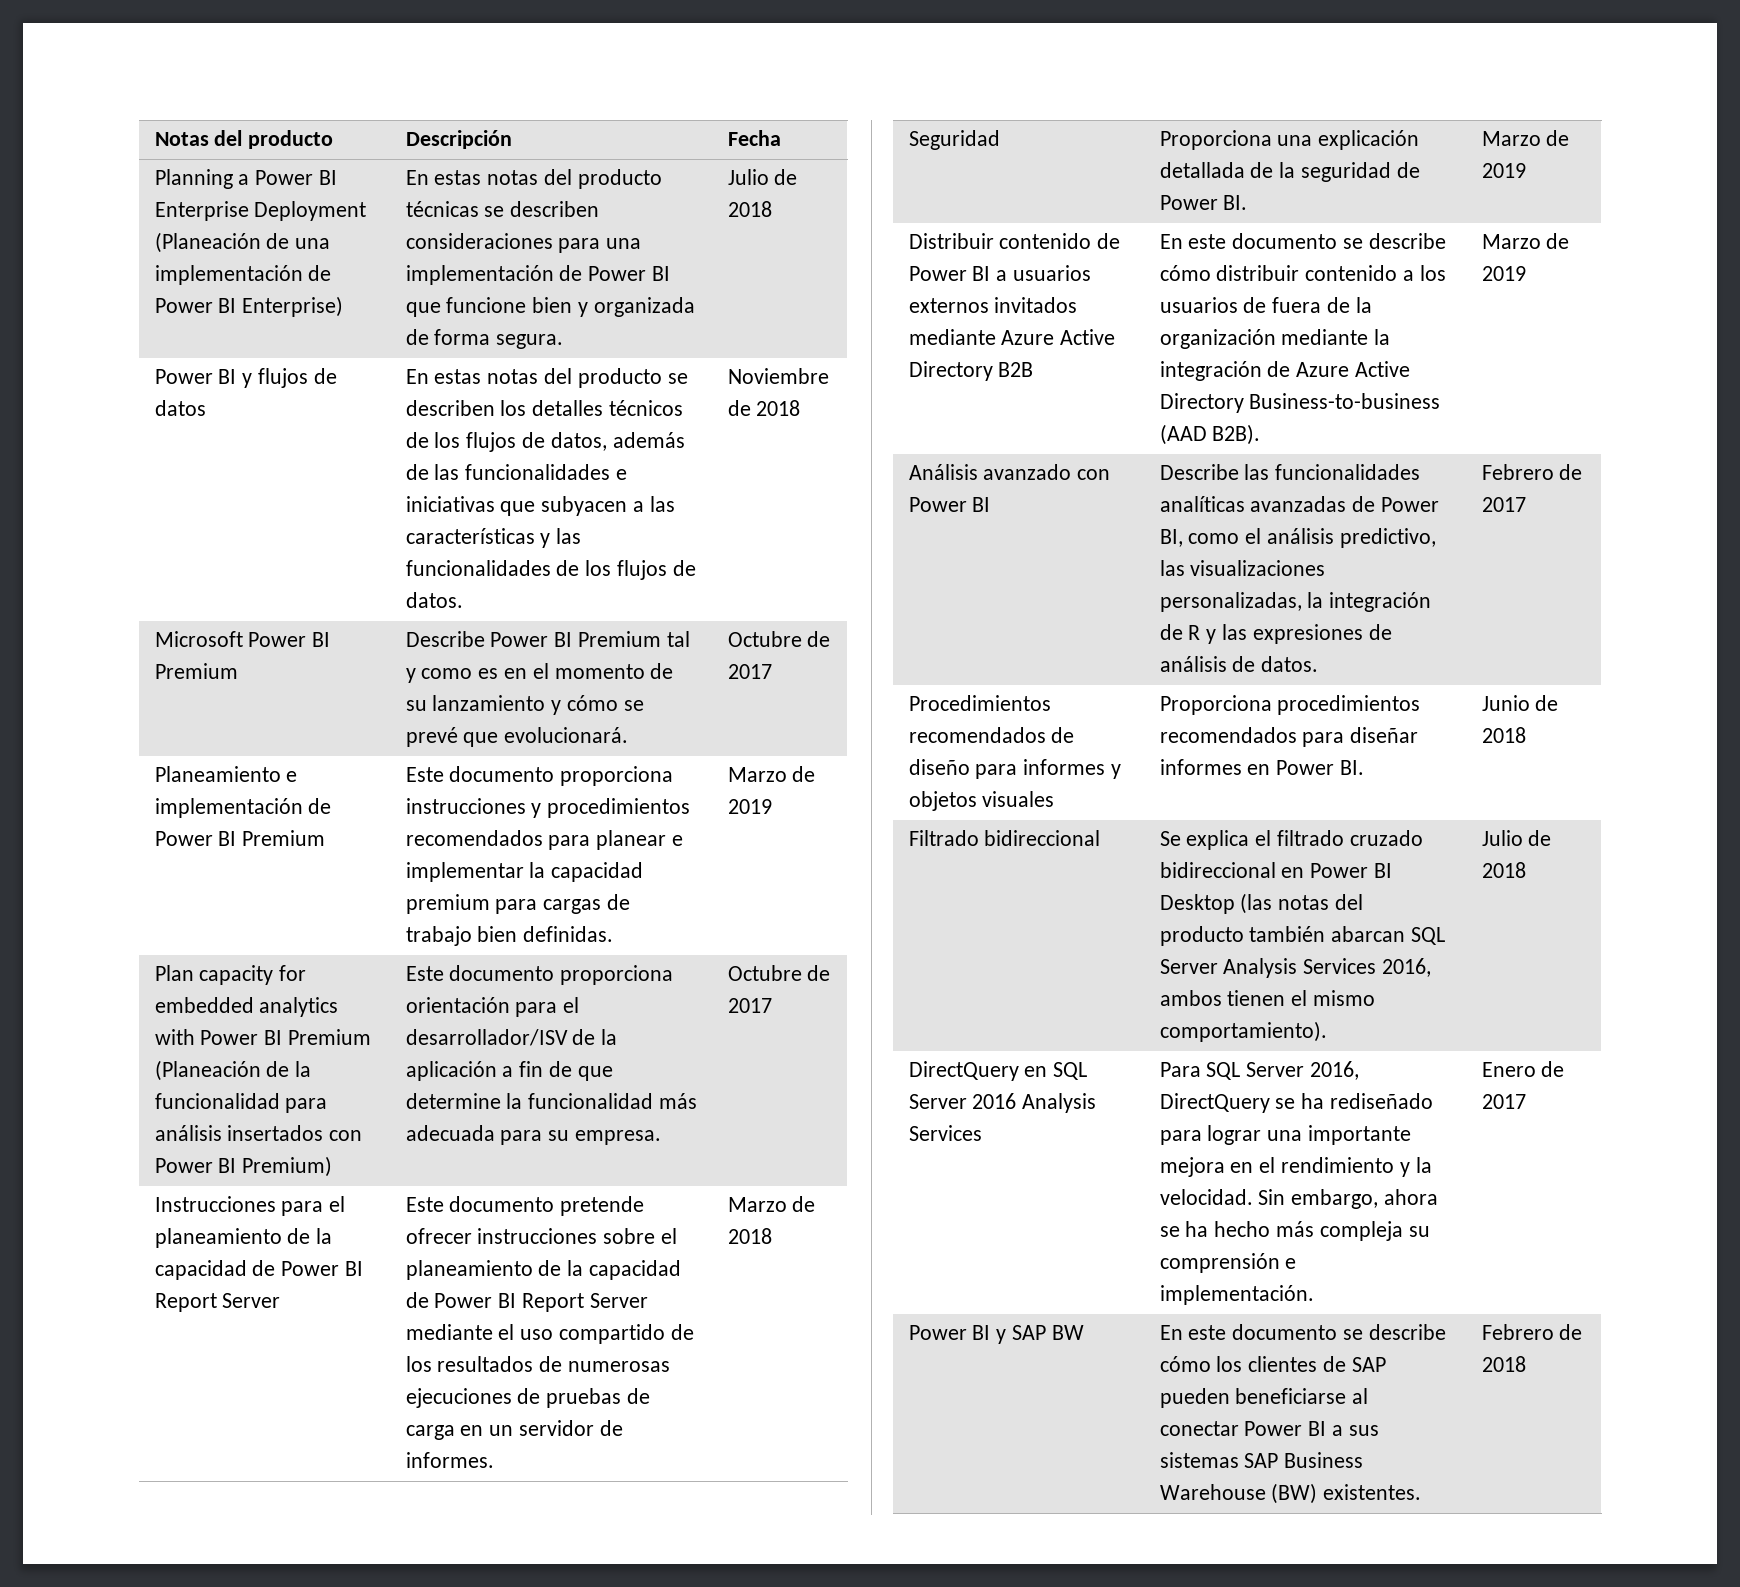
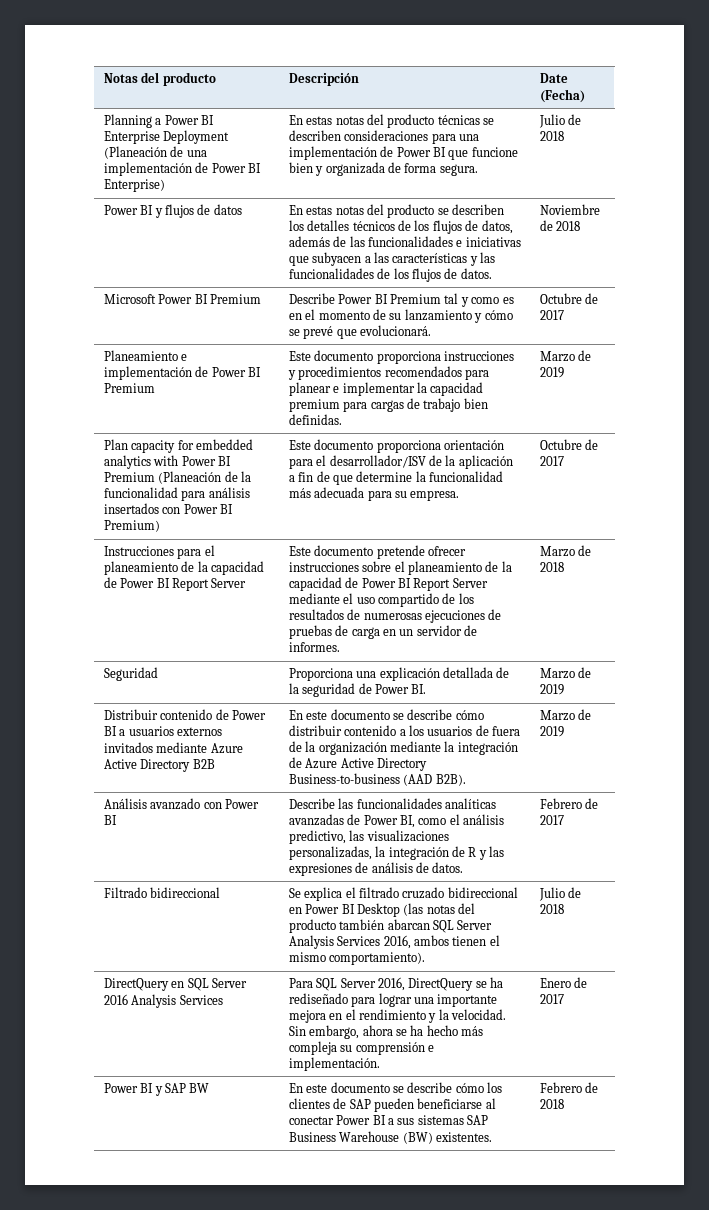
- Notas del producto | Descripción | Fecha
+ Notas del producto | Descripción | Date (Fecha)
- Procedimientos recomendados de diseño para informes y objetos visuales | Proporciona procedimientos recomendados para diseñar informes en Power BI. | Junio de 2018

